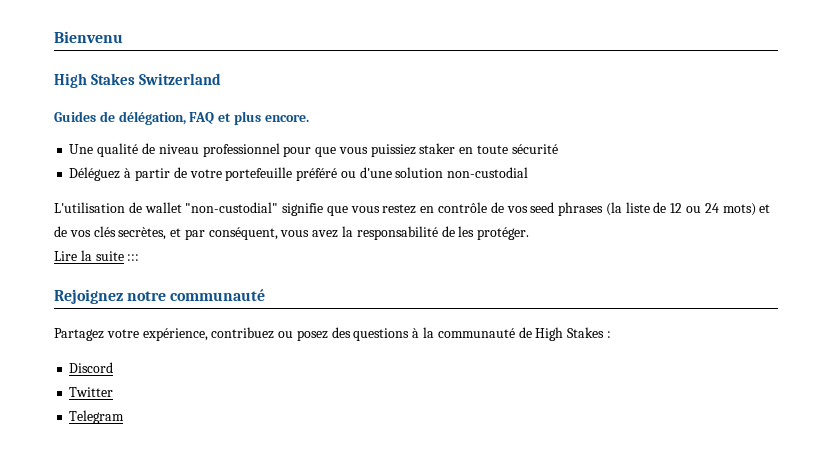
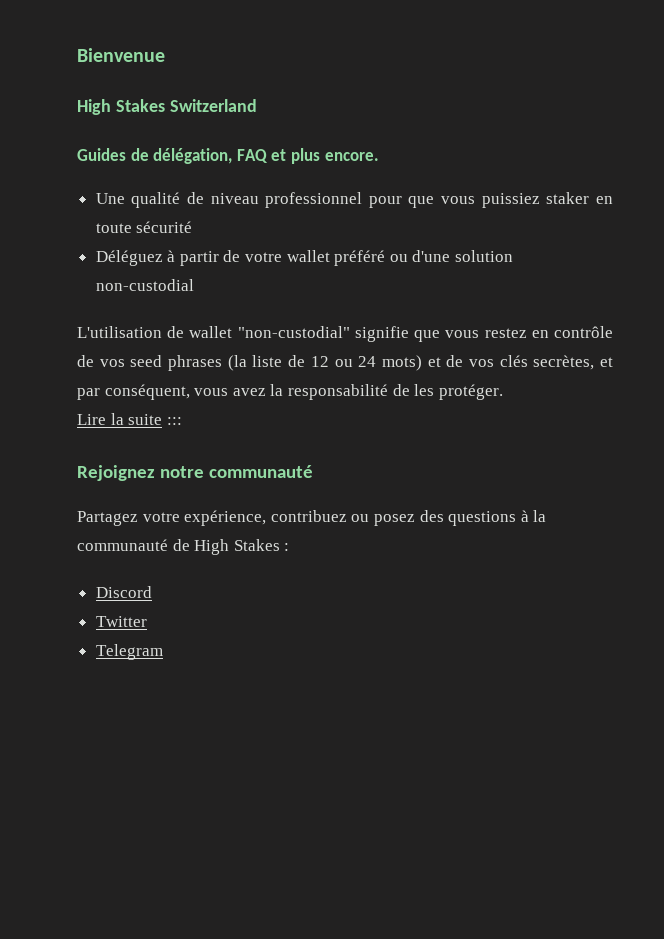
- Bienvenu
+ Bienvenue
- Déléguez à partir de votre portefeuille préféré ou d'une solution non-custodial
+ Déléguez à partir de votre wallet préféré ou d'une solution non-custodial

